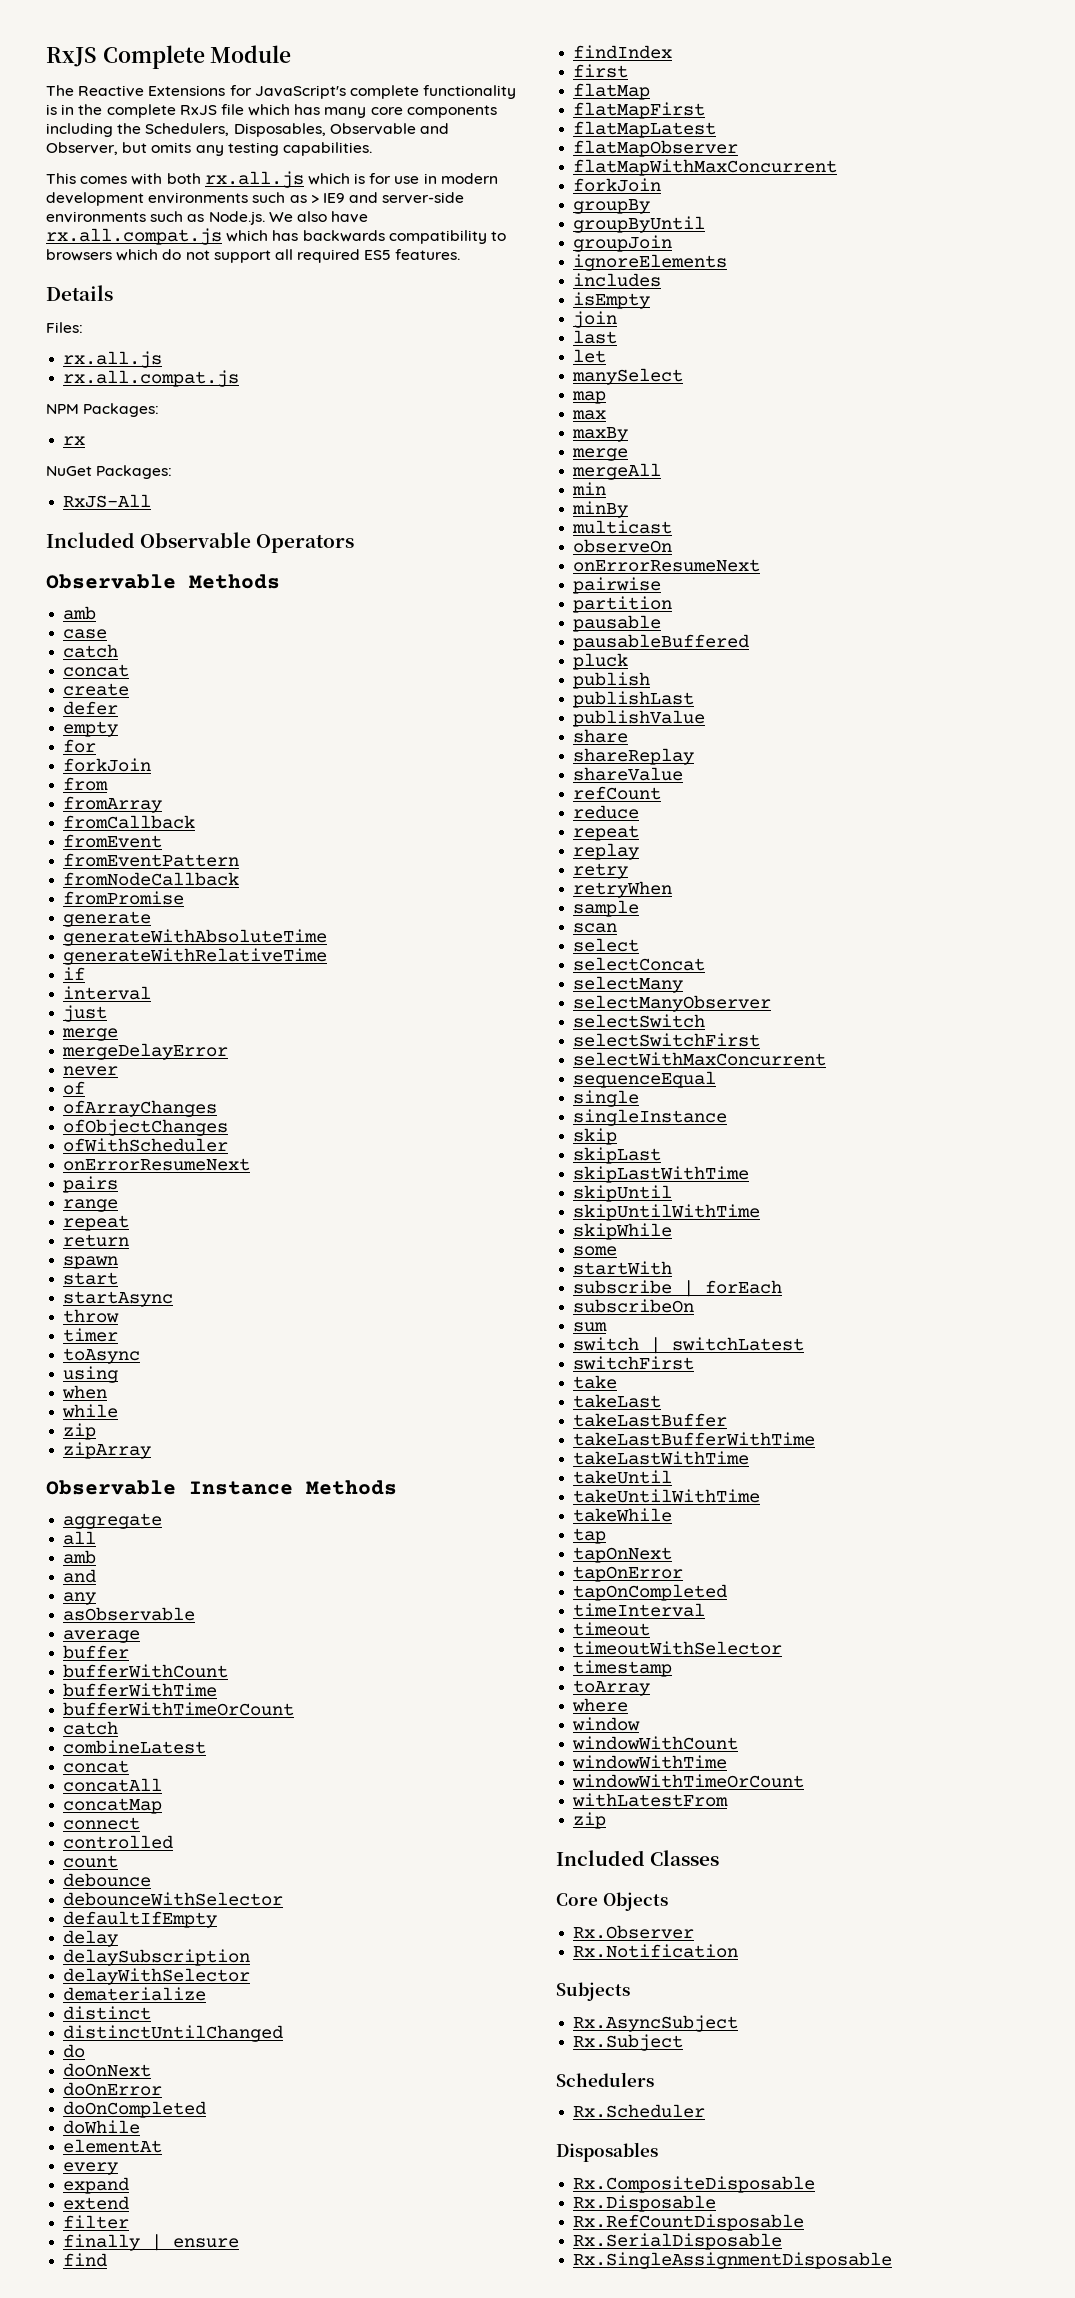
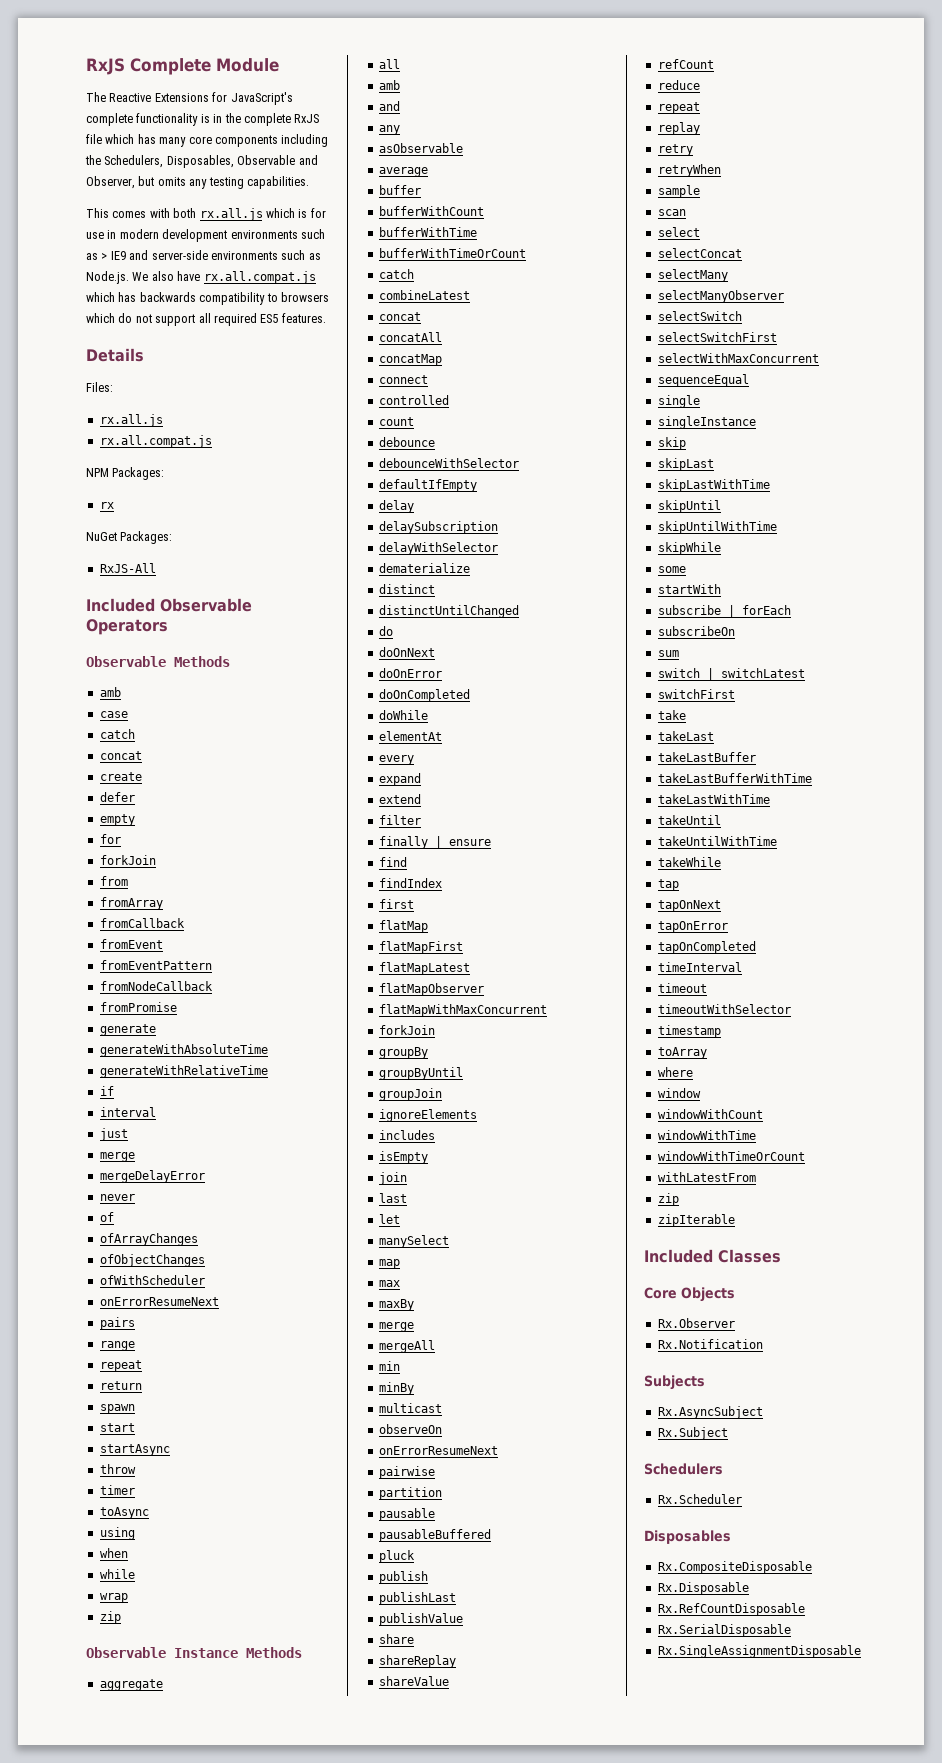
  while
+ wrap
  zip
- zipArray
+ zipIterable

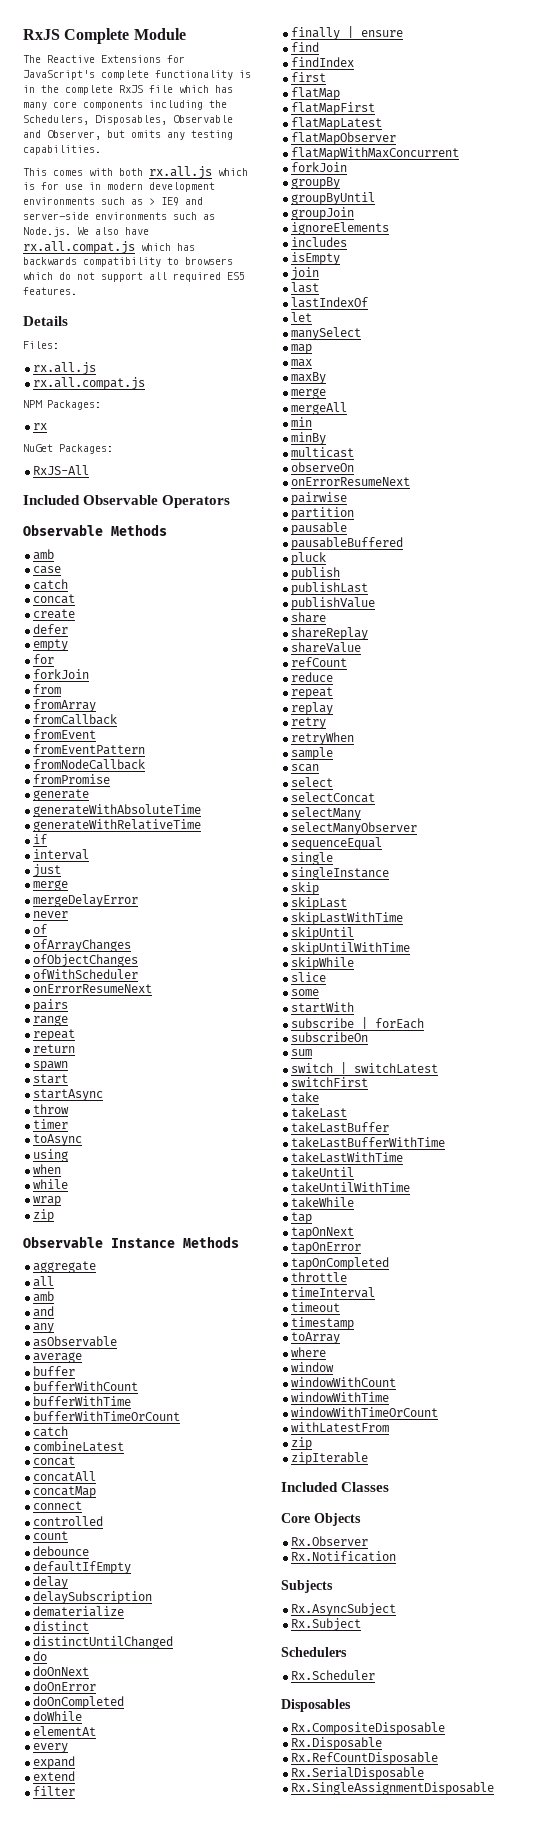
- debounceWithSelector
- delayWithSelector
+ lastIndexOf
- selectSwitch
- selectSwitchFirst
- selectWithMaxConcurrent
+ slice
+ throttle
- timeoutWithSelector

